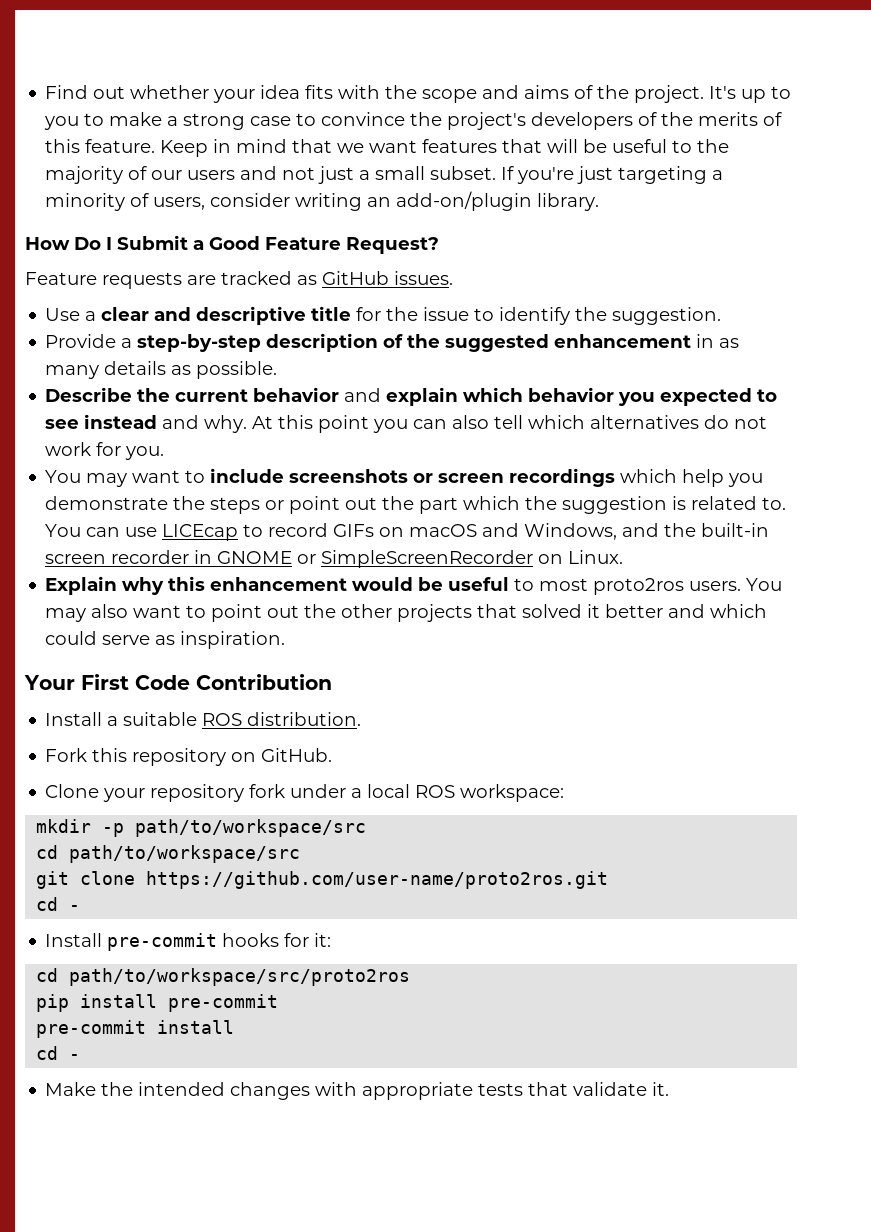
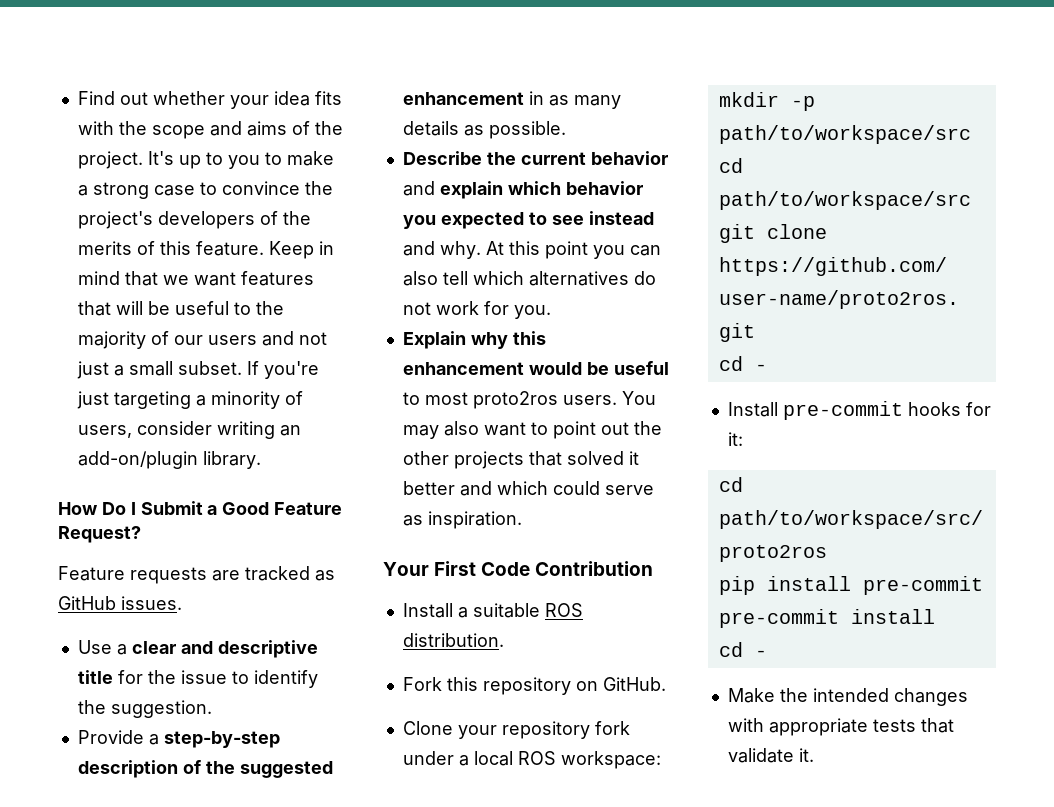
- You may want to include screenshots or screen recordings which help you demonstrate the steps or point out the part which the suggestion is related to. You can use LICEcap to record GIFs on macOS and Windows, and the built-in screen recorder in GNOME or SimpleScreenRecorder on Linux.

